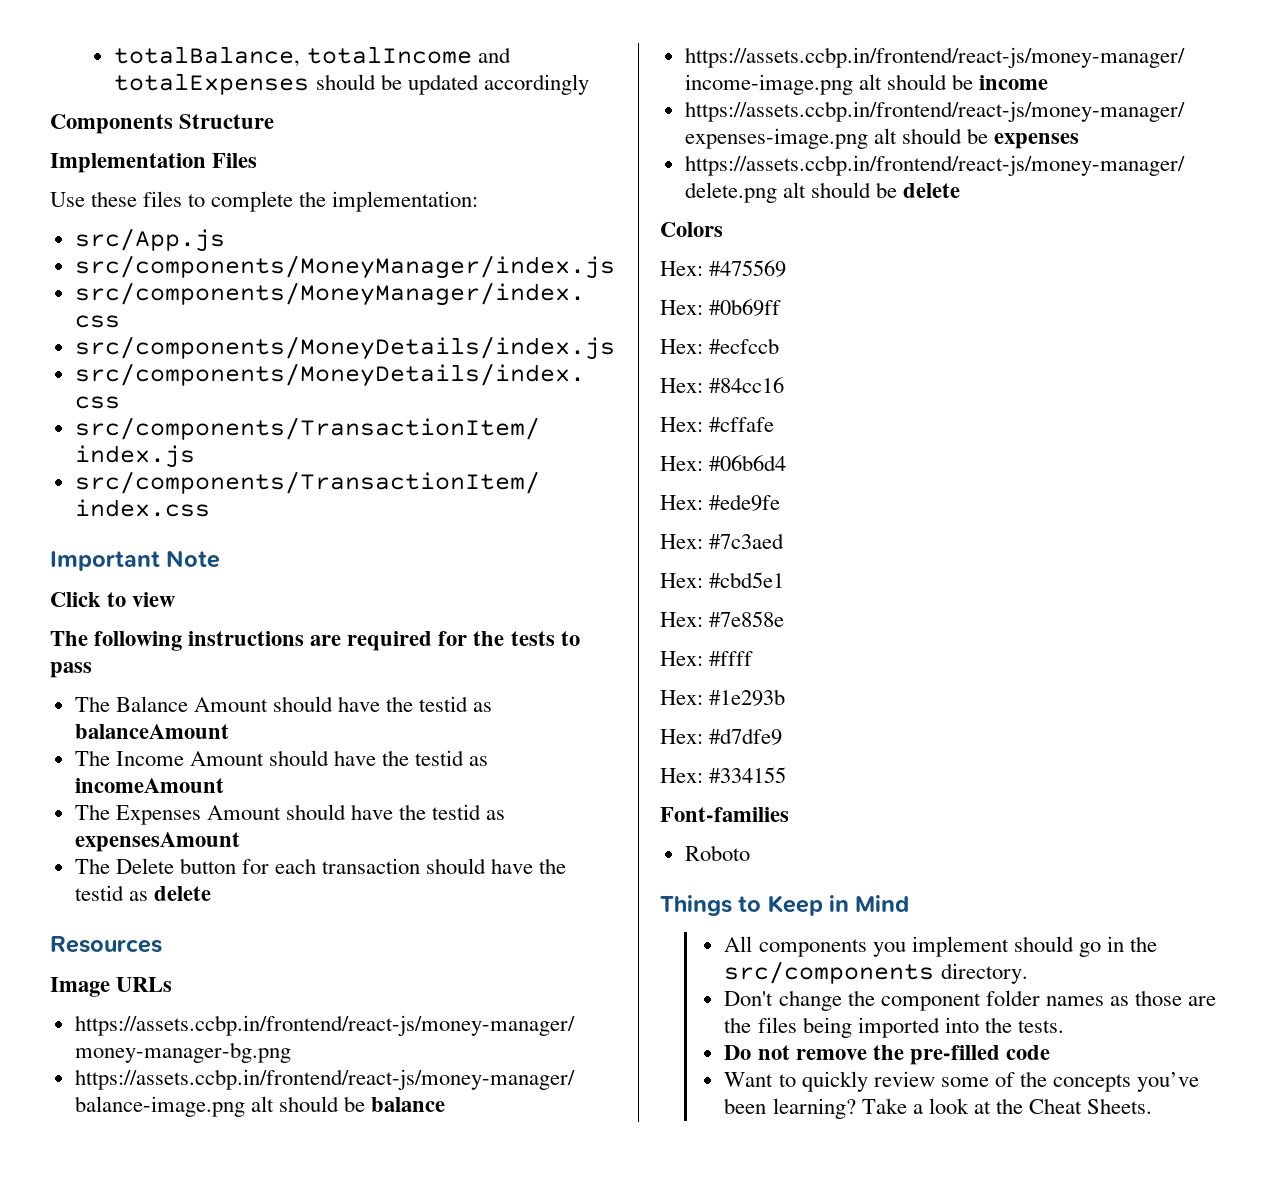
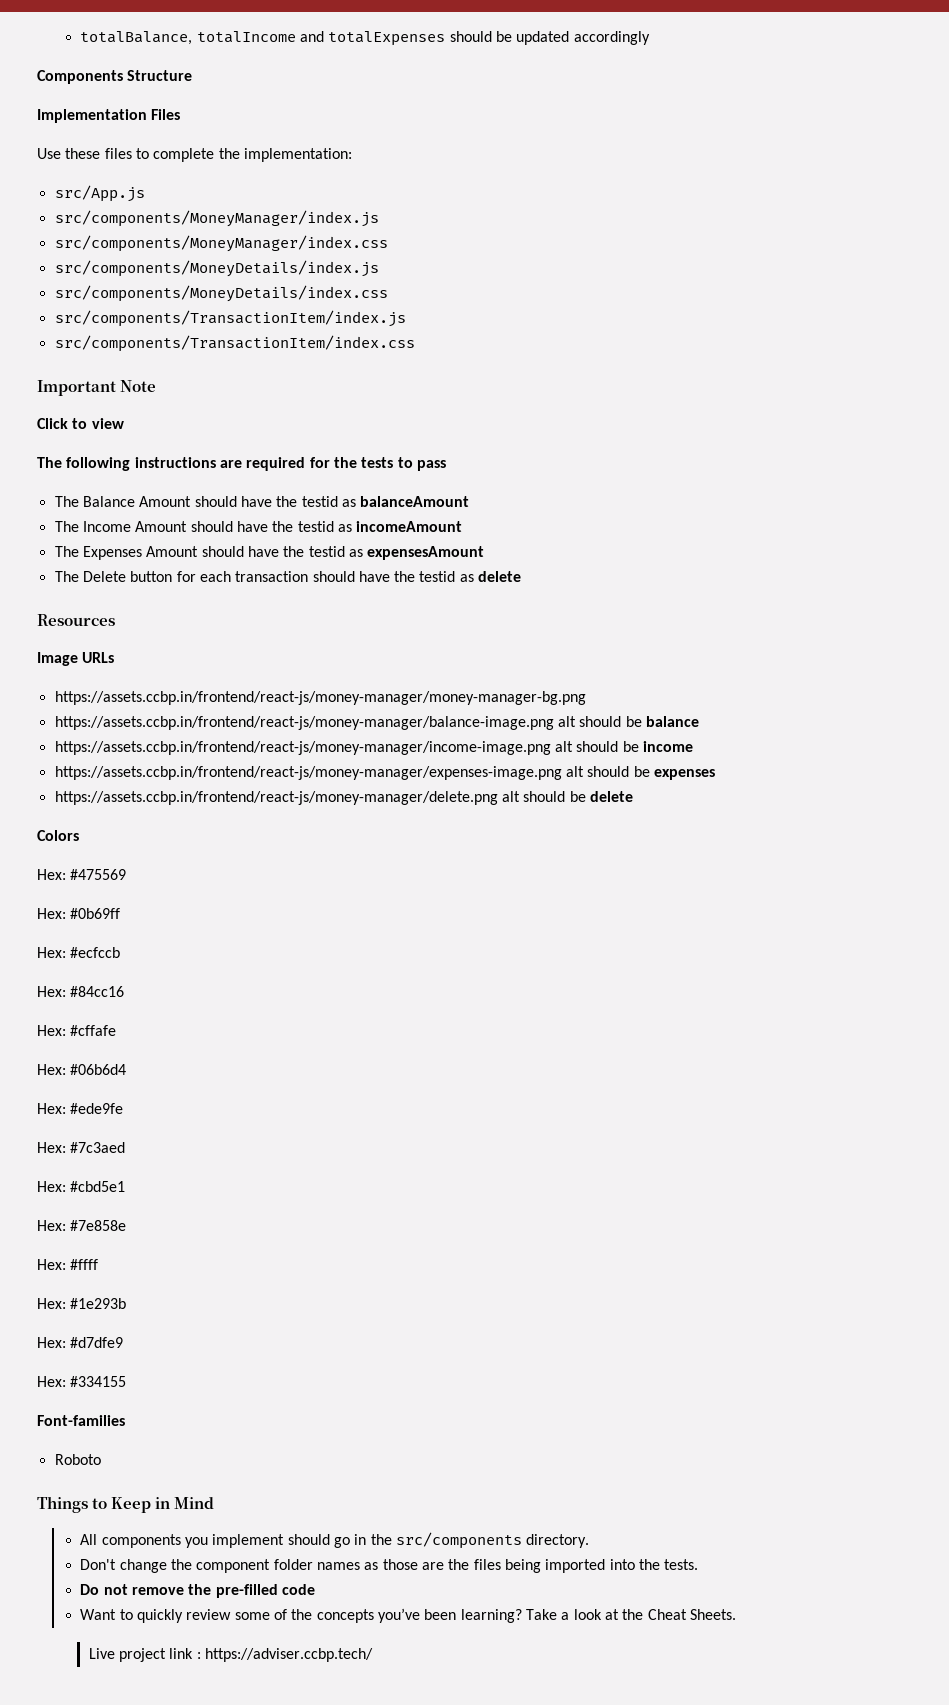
+ Live project link : https://adviser.ccbp.tech/

